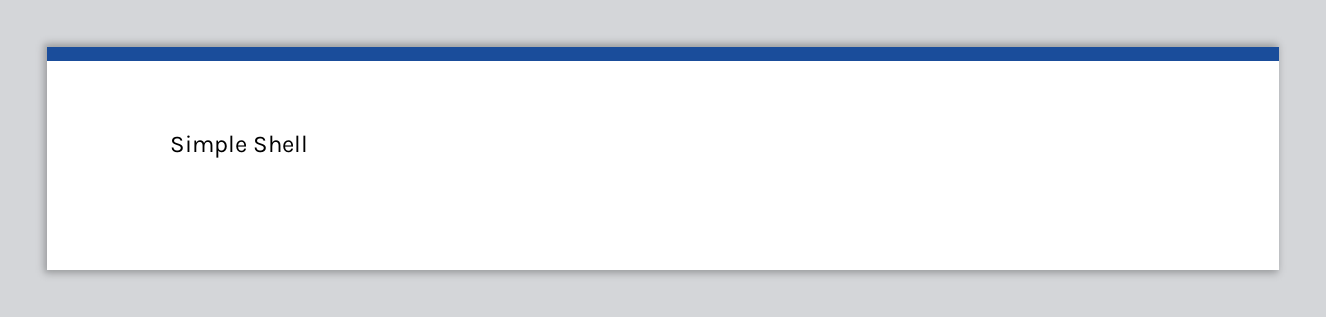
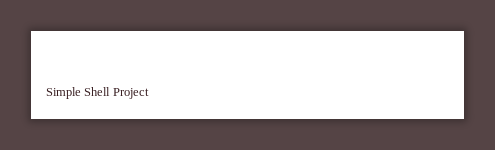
- Simple Shell
+ Simple Shell Project

